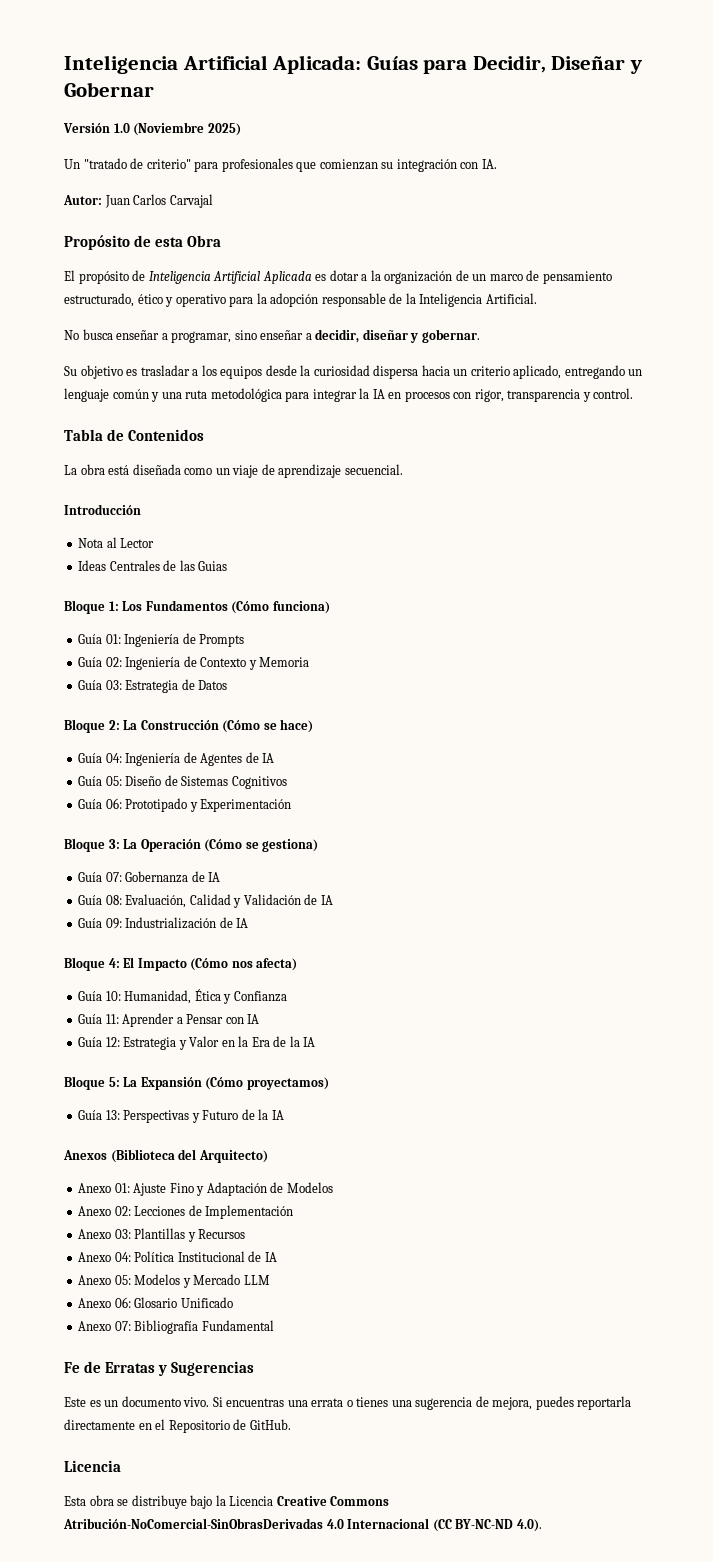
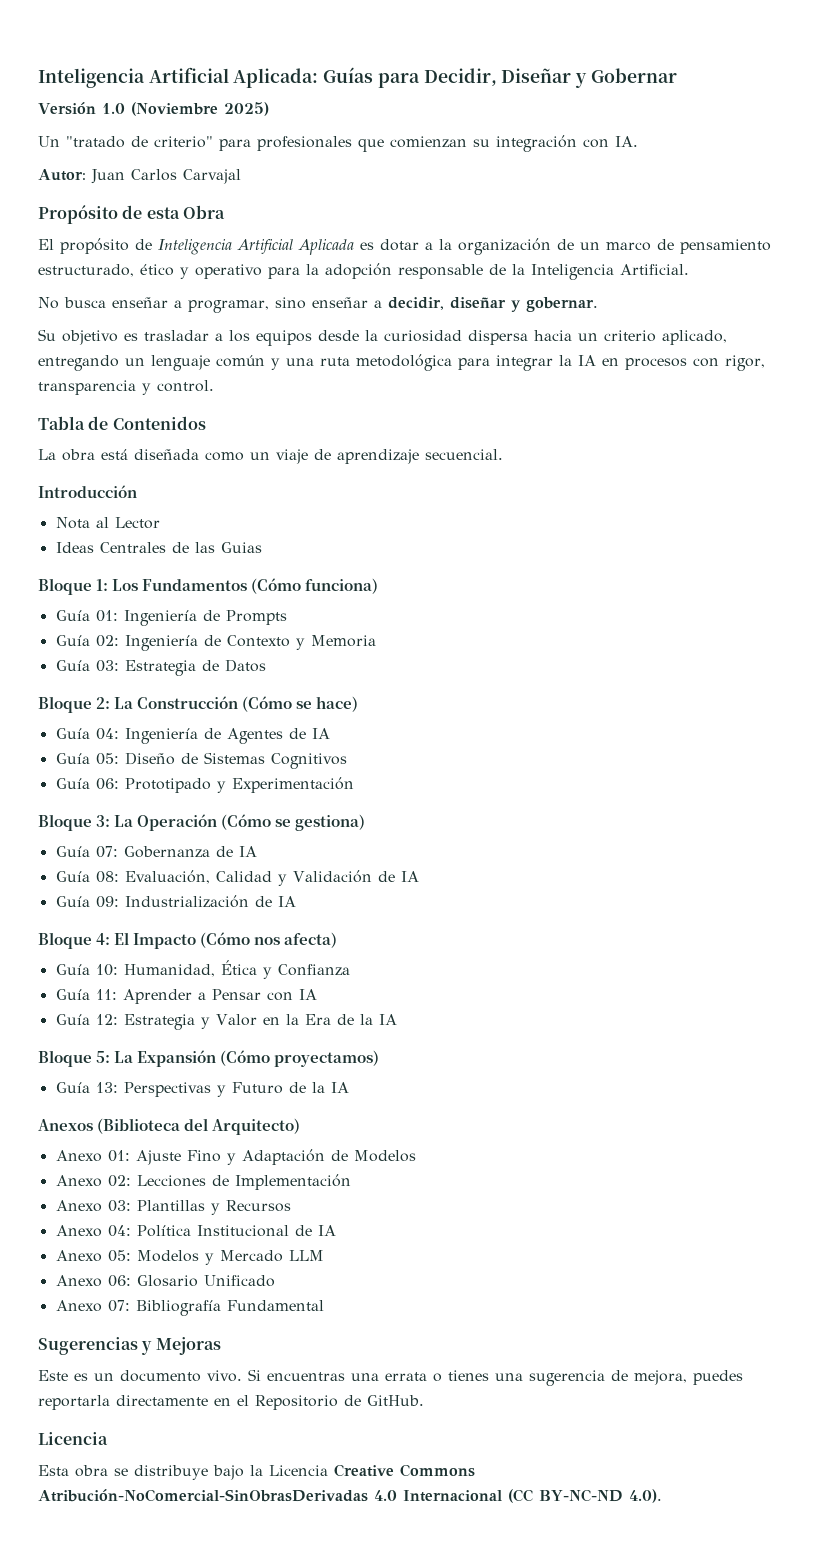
- Fe de Erratas y Sugerencias
+ Sugerencias y Mejoras

